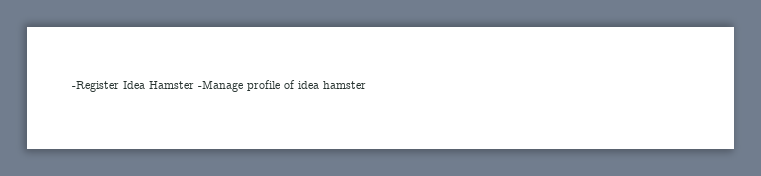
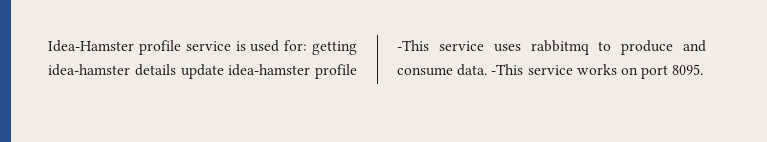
- -Register Idea Hamster -Manage profile of idea hamster
+ Idea-Hamster profile service is used for: getting idea-hamster details update idea-hamster profile -This service uses rabbitmq to produce and consume data. -This service works on port 8095.

